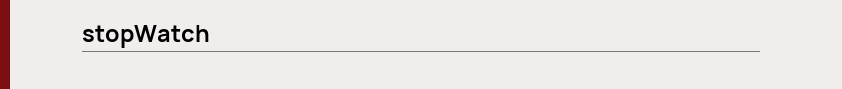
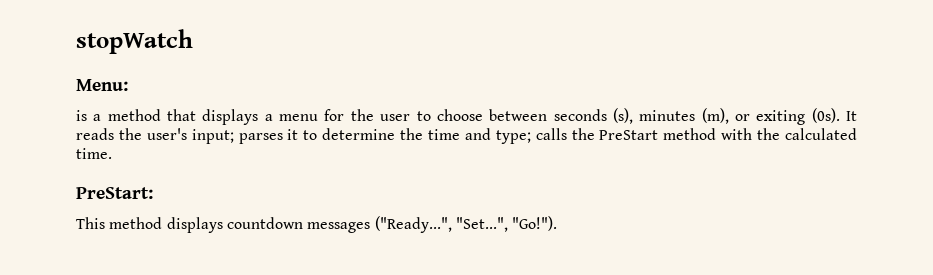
+ Menu:
+ is a method that displays a menu for the user to choose between seconds (s), minutes (m), or exiting (0s). It reads the user's input; parses it to determine the time and type; calls the PreStart method with the calculated time.
+ PreStart:
+ This method displays countdown messages ("Ready...", "Set...", "Go!").

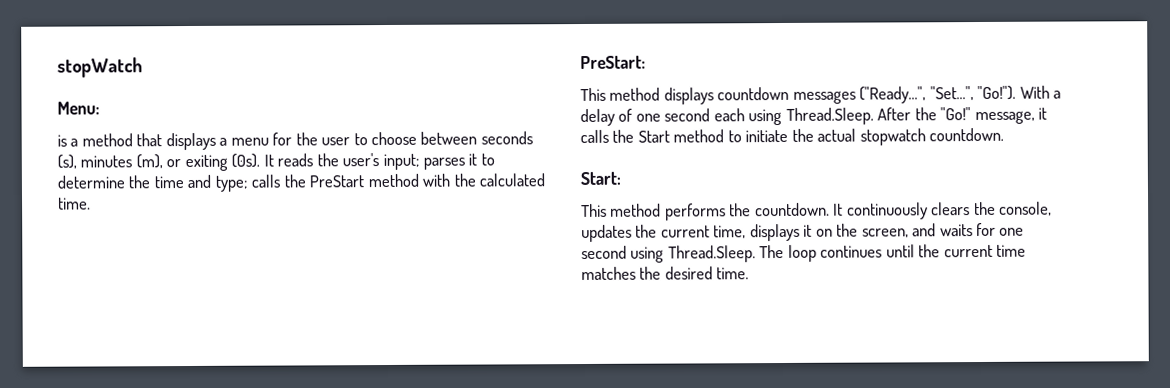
+ With a delay of one second each using Thread.Sleep. After the "Go!" message, it calls the Start method to initiate the actual stopwatch countdown.
+ Start:
+ This method performs the countdown. It continuously clears the console, updates the current time, displays it on the screen, and waits for one second using Thread.Sleep. The loop continues until the current time matches the desired time.

